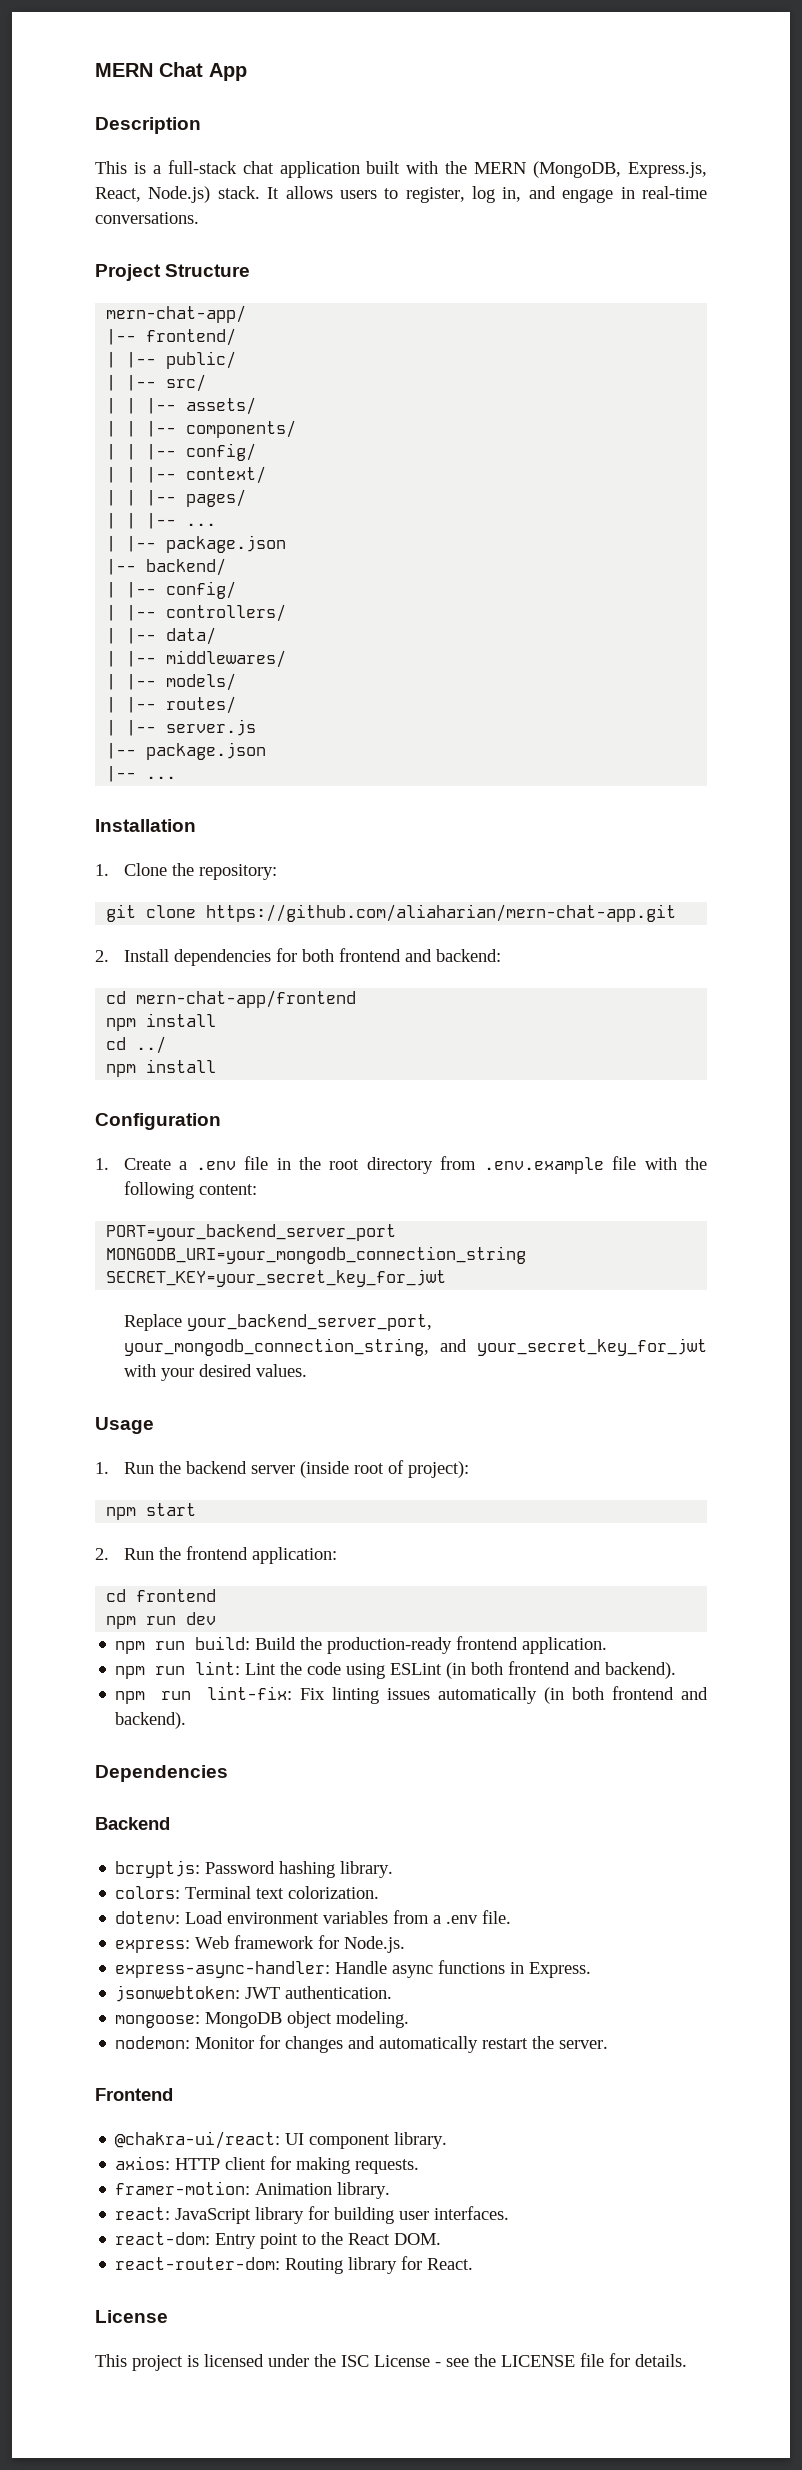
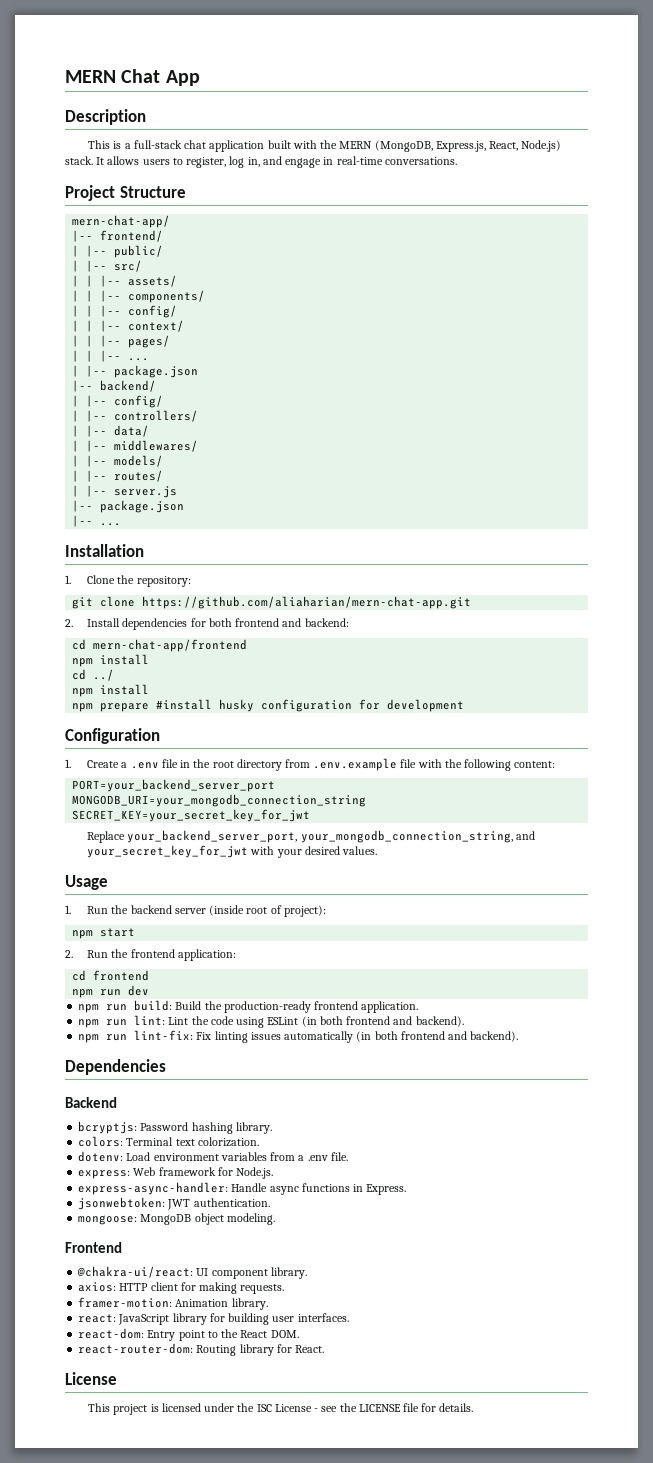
+ npm prepare #install husky configuration for development
- nodemon: Monitor for changes and automatically restart the server.

